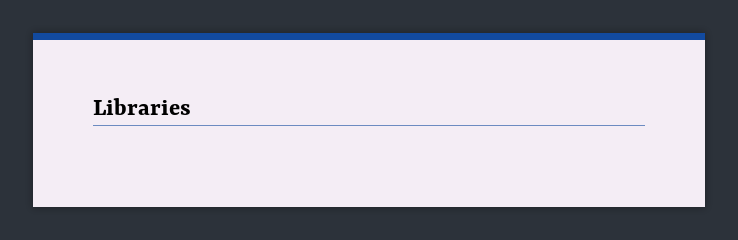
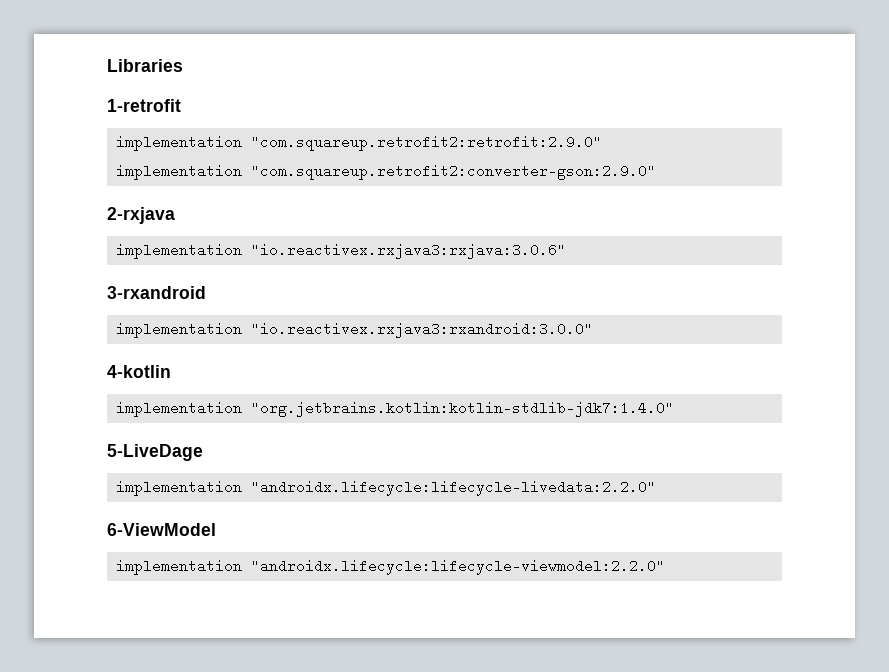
+ 1-retrofit
+ implementation "com.squareup.retrofit2:retrofit:2.9.0"
+ implementation "com.squareup.retrofit2:converter-gson:2.9.0"
+ 2-rxjava
+ implementation "io.reactivex.rxjava3:rxjava:3.0.6"
+ 3-rxandroid
+ implementation "io.reactivex.rxjava3:rxandroid:3.0.0"
+ 4-kotlin
+ implementation "org.jetbrains.kotlin:kotlin-stdlib-jdk7:1.4.0"
+ 5-LiveDage
+ implementation "androidx.lifecycle:lifecycle-livedata:2.2.0"
+ 6-ViewModel
+ implementation "androidx.lifecycle:lifecycle-viewmodel:2.2.0"

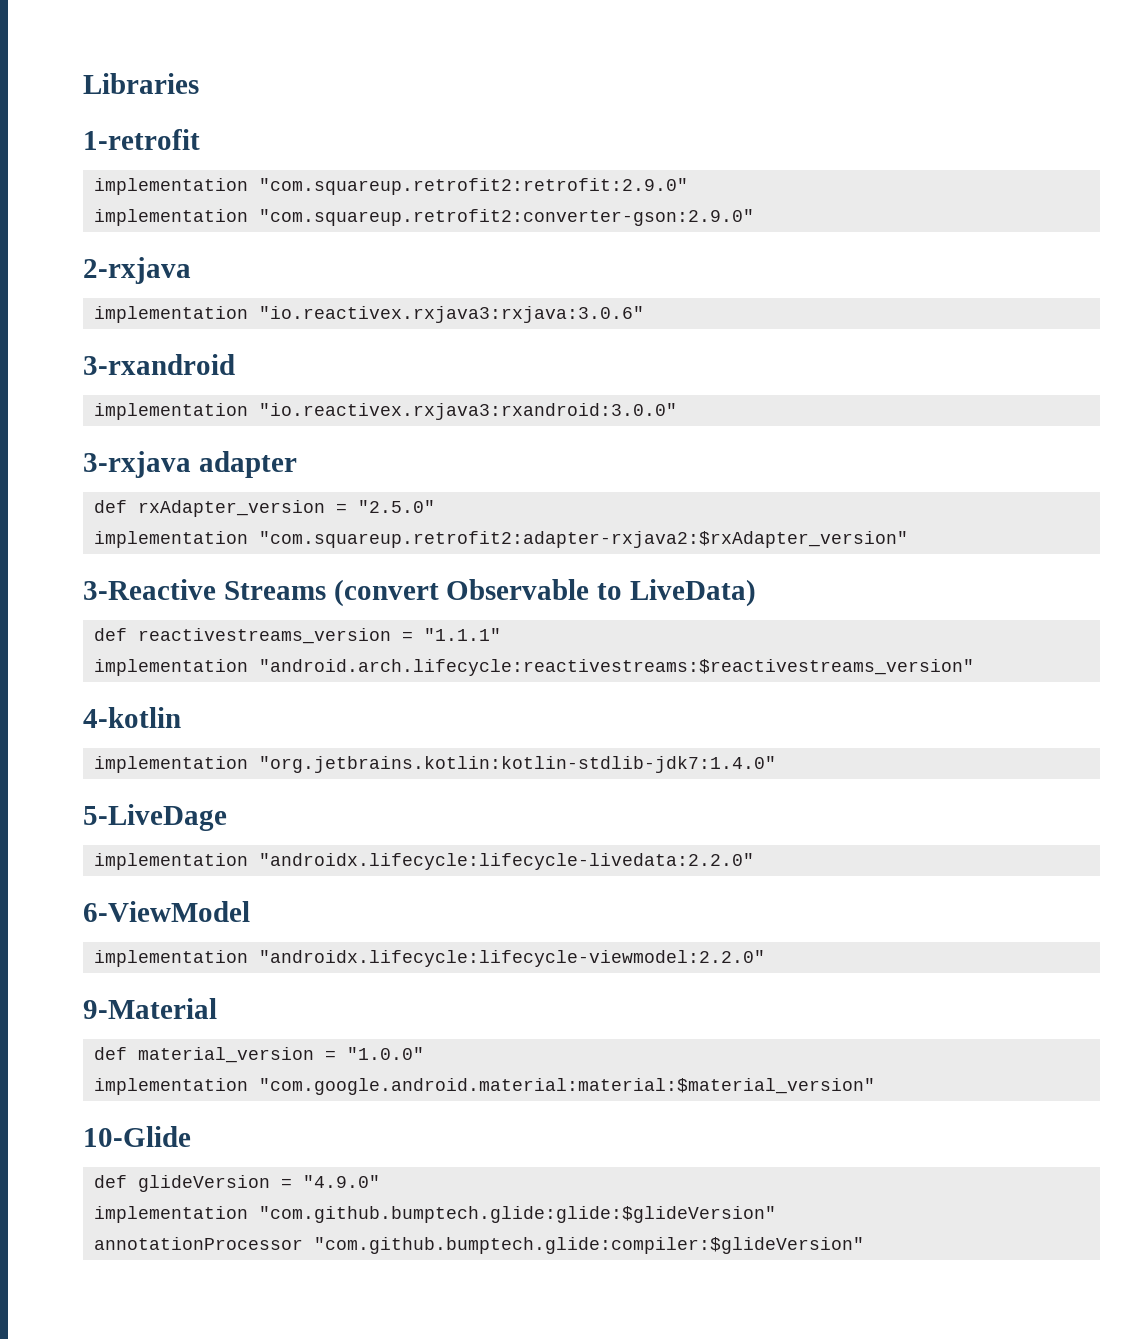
+ 3-rxjava adapter
+ def rxAdapter_version = "2.5.0"
+ implementation "com.squareup.retrofit2:adapter-rxjava2:$rxAdapter_version"
+ 3-Reactive Streams (convert Observable to LiveData)
+ def reactivestreams_version = "1.1.1"
+ implementation "android.arch.lifecycle:reactivestreams:$reactivestreams_version"
+ 9-Material
+ def material_version = "1.0.0"
+ implementation "com.google.android.material:material:$material_version"
+ 10-Glide
+ def glideVersion = "4.9.0"
+ implementation "com.github.bumptech.glide:glide:$glideVersion"
+ annotationProcessor "com.github.bumptech.glide:compiler:$glideVersion"

